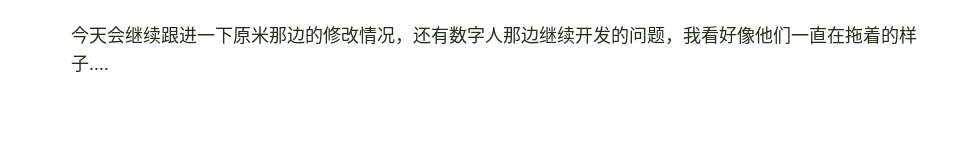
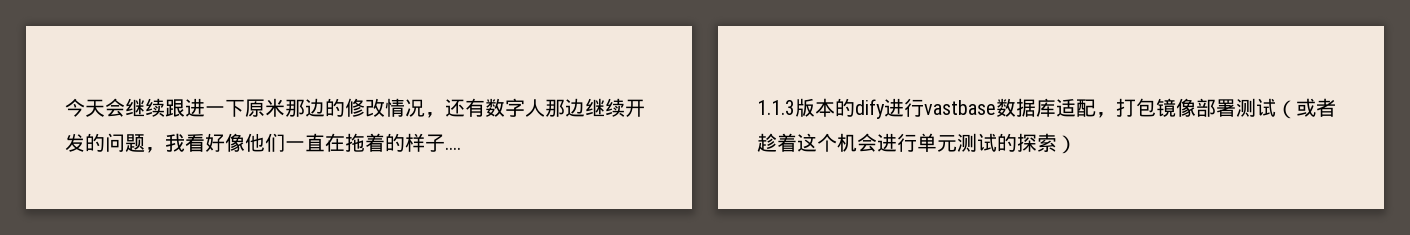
+ 1.1.3版本的dify进行vastbase数据库适配，打包镜像部署测试（或者趁着这个机会进行单元测试的探索）

